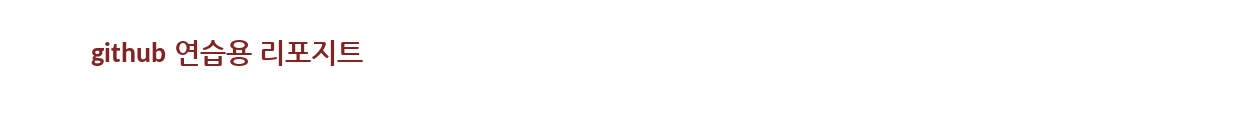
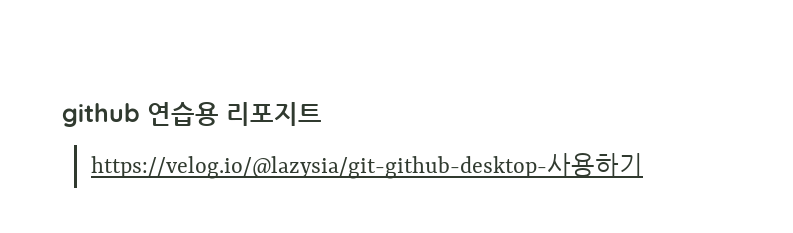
+ https://velog.io/@lazysia/git-github-desktop-사용하기

